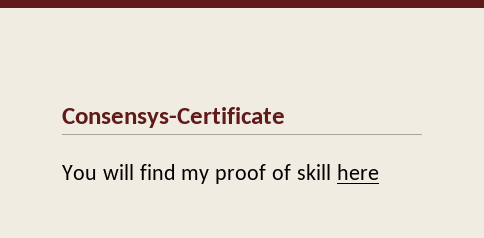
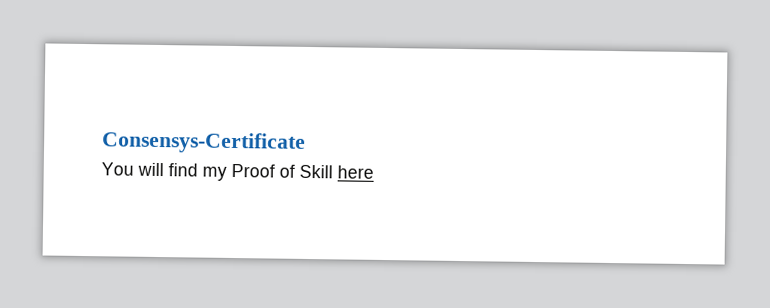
- You will find my proof of skill here
+ You will find my Proof of Skill here

